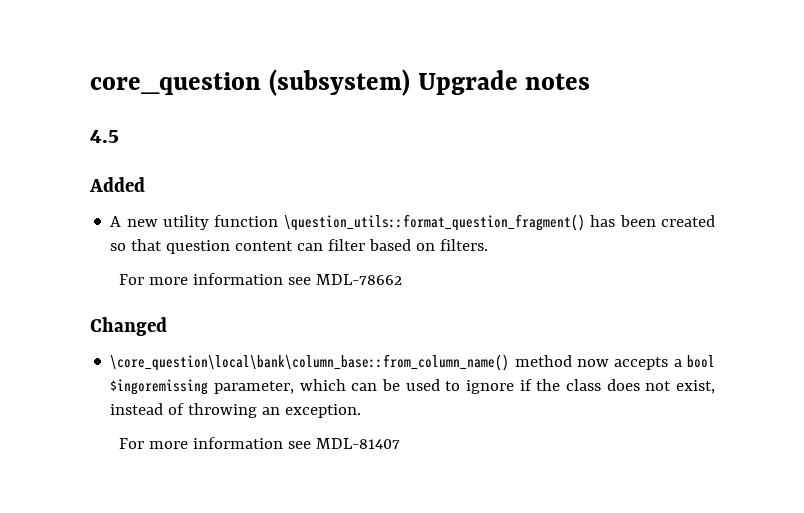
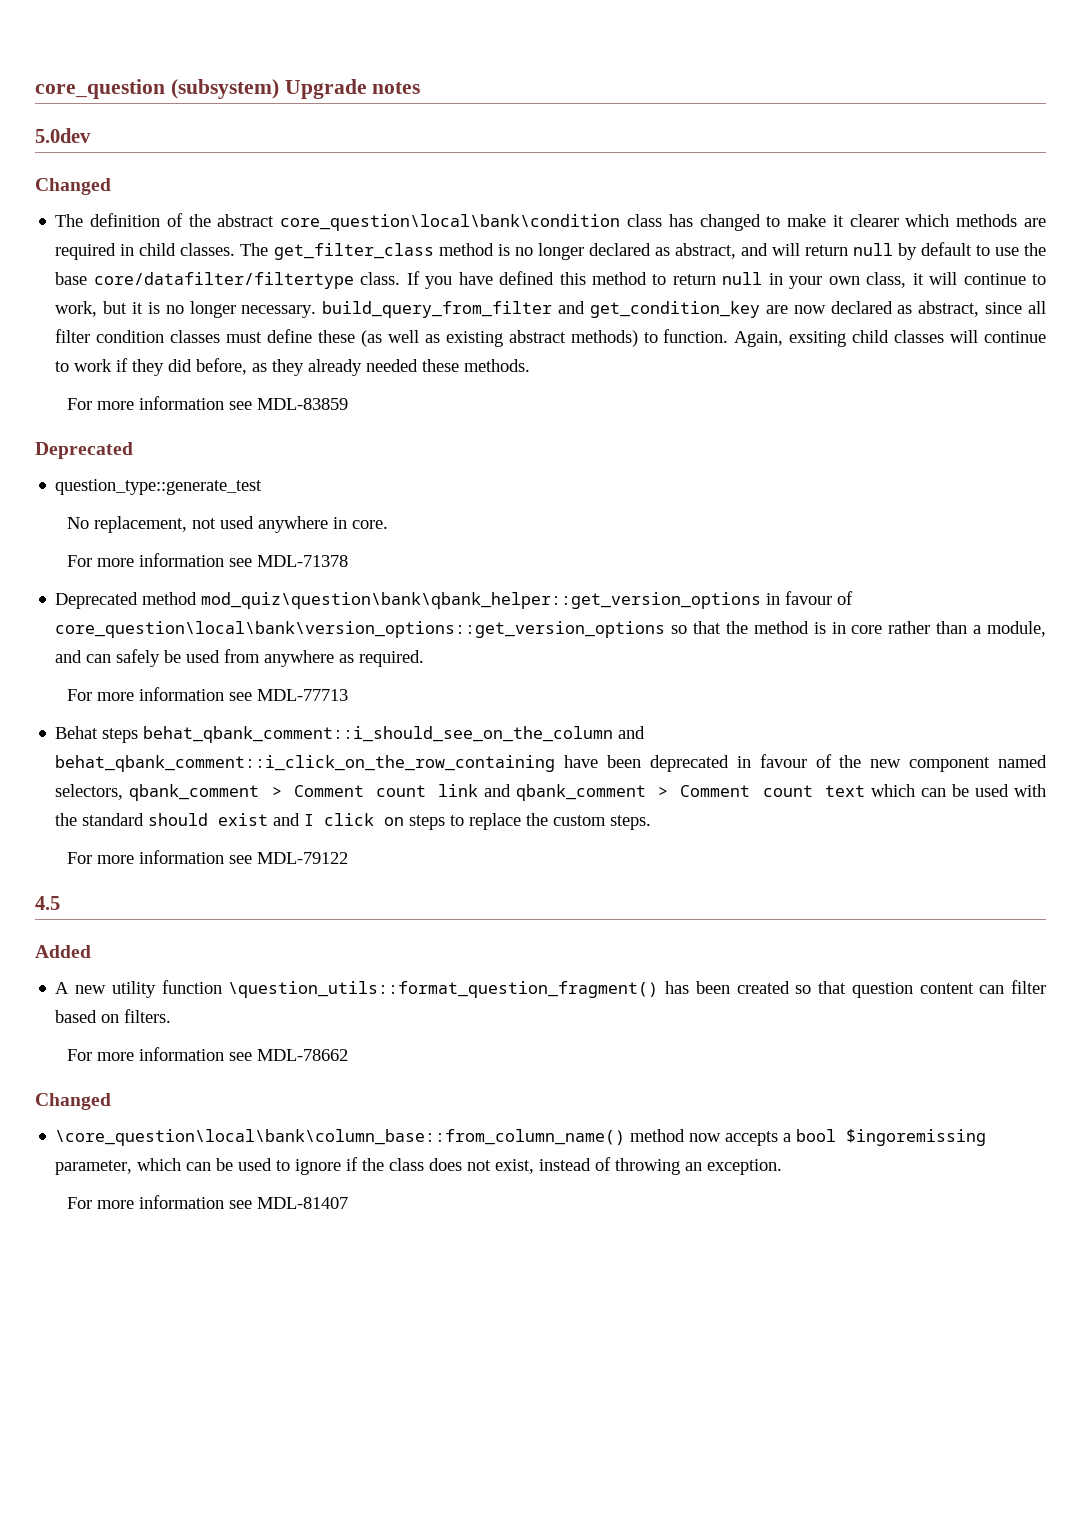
+ 5.0dev
+ Changed
+ The definition of the abstract core_question\local\bank\condition class has changed to make it clearer which methods are required in child classes. The get_filter_class method is no longer declared as abstract, and will return null by default to use the base core/datafilter/filtertype class. If you have defined this method to return null in your own class, it will continue to work, but it is no longer necessary. build_query_from_filter and get_condition_key are now declared as abstract, since all filter condition classes must define these (as well as existing abstract methods) to function. Again, exsiting child classes will continue to work if they did before, as they already needed these methods.
+ For more information see MDL-83859
+ Deprecated
+ question_type::generate_test
+ No replacement, not used anywhere in core.
+ For more information see MDL-71378
+ Deprecated method mod_quiz\question\bank\qbank_helper::get_version_options in favour of core_question\local\bank\version_options::get_version_options so that the method is in core rather than a module, and can safely be used from anywhere as required.
+ For more information see MDL-77713
+ Behat steps behat_qbank_comment::i_should_see_on_the_column and behat_qbank_comment::i_click_on_the_row_containing have been deprecated in favour of the new component named selectors, qbank_comment > Comment count link and qbank_comment > Comment count text which can be used with the standard should exist and I click on steps to replace the custom steps.
+ For more information see MDL-79122

